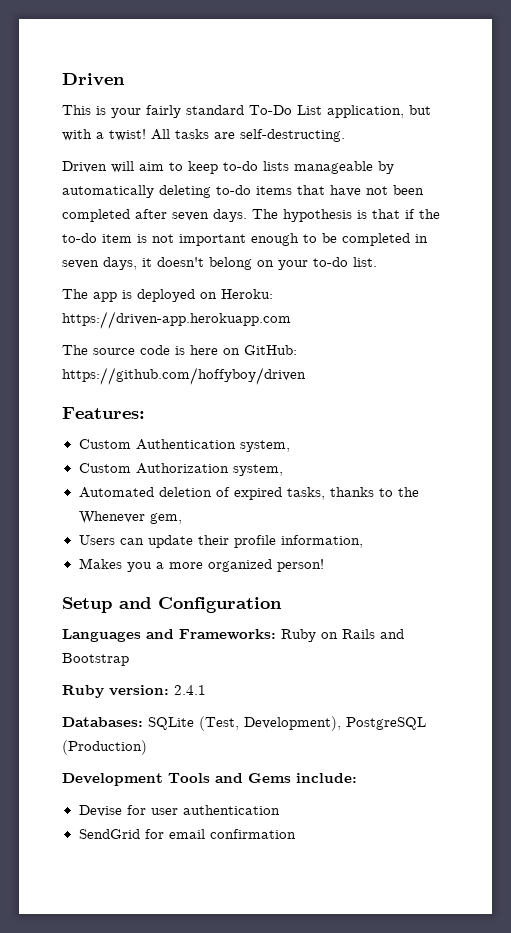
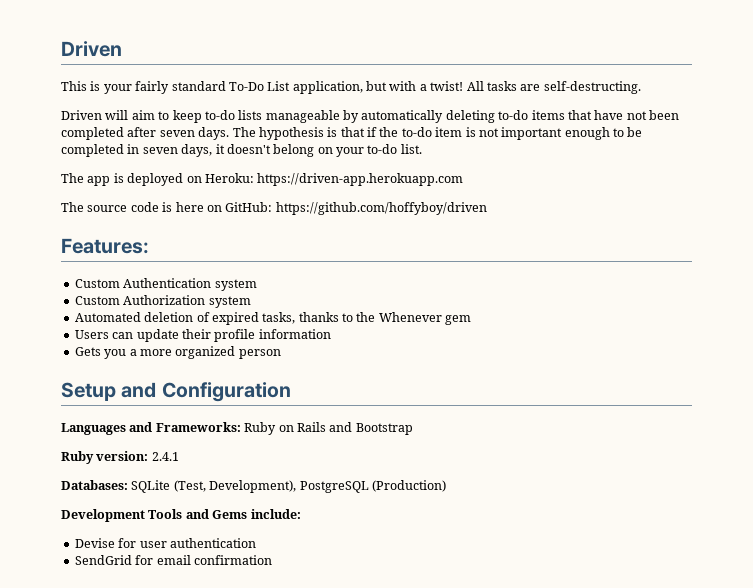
- Custom Authentication system,
+ Custom Authentication system
- Custom Authorization system,
+ Custom Authorization system
- Automated deletion of expired tasks, thanks to the Whenever gem,
+ Automated deletion of expired tasks, thanks to the Whenever gem
- Users can update their profile information,
- Makes you a more organized person!
+ Users can update their profile information
+ Gets you a more organized person

